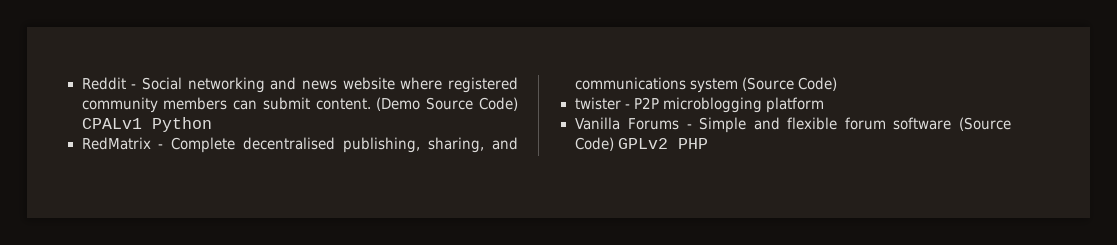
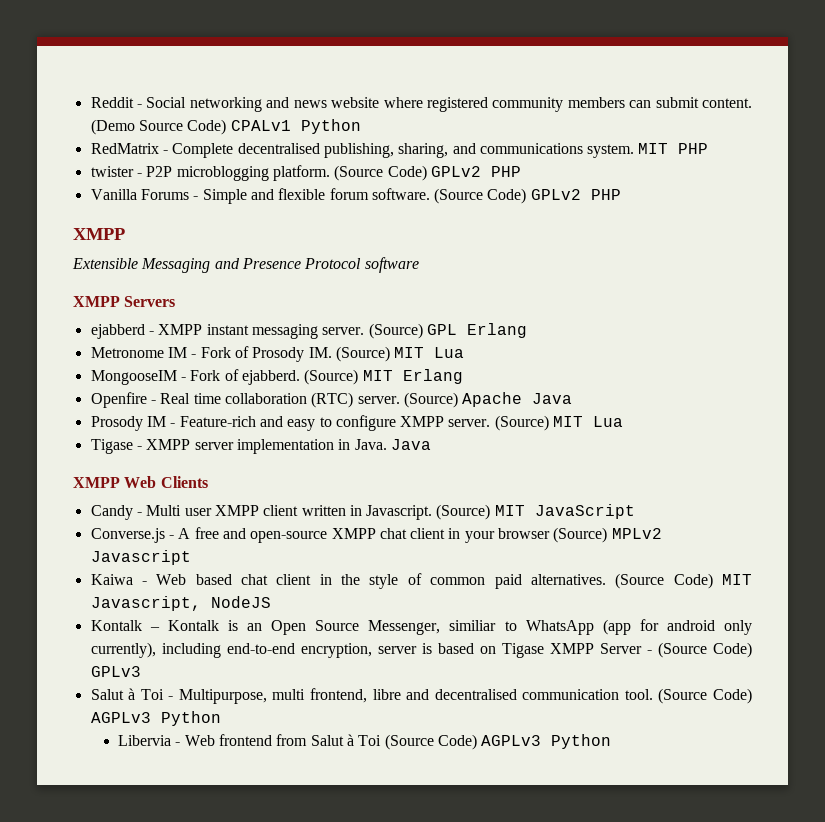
- RedMatrix - Complete decentralised publishing, sharing, and communications system (Source Code)
+ RedMatrix - Complete decentralised publishing, sharing, and communications system. MIT PHP
- twister - P2P microblogging platform
+ twister - P2P microblogging platform. (Source Code) GPLv2 PHP
- Vanilla Forums - Simple and flexible forum software (Source Code) GPLv2 PHP
+ Vanilla Forums - Simple and flexible forum software. (Source Code) GPLv2 PHP
+ XMPP
+ Extensible Messaging and Presence Protocol software
+ XMPP Servers
+ ejabberd - XMPP instant messaging server. (Source) GPL Erlang
+ Metronome IM - Fork of Prosody IM. (Source) MIT Lua
+ MongooseIM - Fork of ejabberd. (Source) MIT Erlang
+ Openfire - Real time collaboration (RTC) server. (Source) Apache Java
+ Prosody IM - Feature-rich and easy to configure XMPP server. (Source) MIT Lua
+ Tigase - XMPP server implementation in Java. Java
+ XMPP Web Clients
+ Candy - Multi user XMPP client written in Javascript. (Source) MIT JavaScript
+ Converse.js - A free and open-source XMPP chat client in your browser (Source) MPLv2 Javascript
+ Kaiwa - Web based chat client in the style of common paid alternatives. (Source Code) MIT Javascript, NodeJS
+ Kontalk – Kontalk is an Open Source Messenger, similiar to WhatsApp (app for android only currently), including end-to-end encryption, server is based on Tigase XMPP Server - (Source Code) GPLv3
+ Salut à Toi - Multipurpose, multi frontend, libre and decentralised communication tool. (Source Code) AGPLv3 Python
+ Libervia - Web frontend from Salut à Toi (Source Code) AGPLv3 Python

